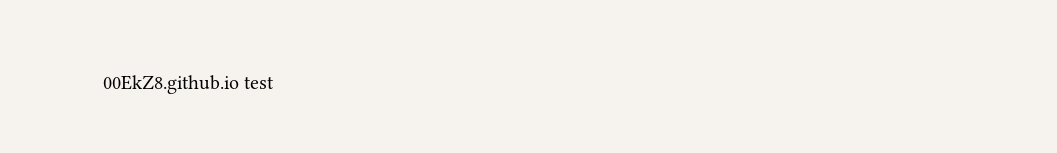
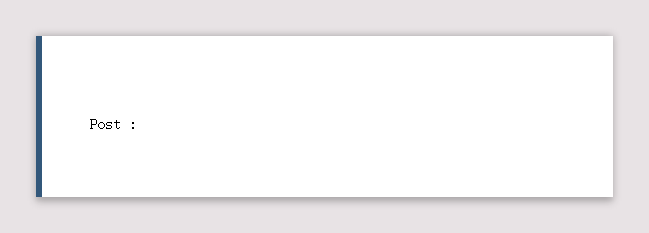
- 00EkZ8.github.io test
+ Post :

